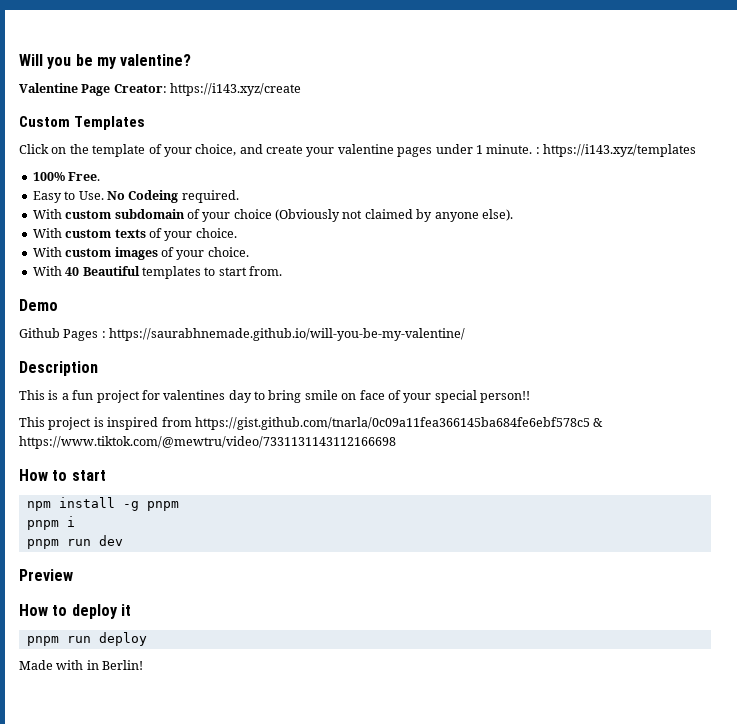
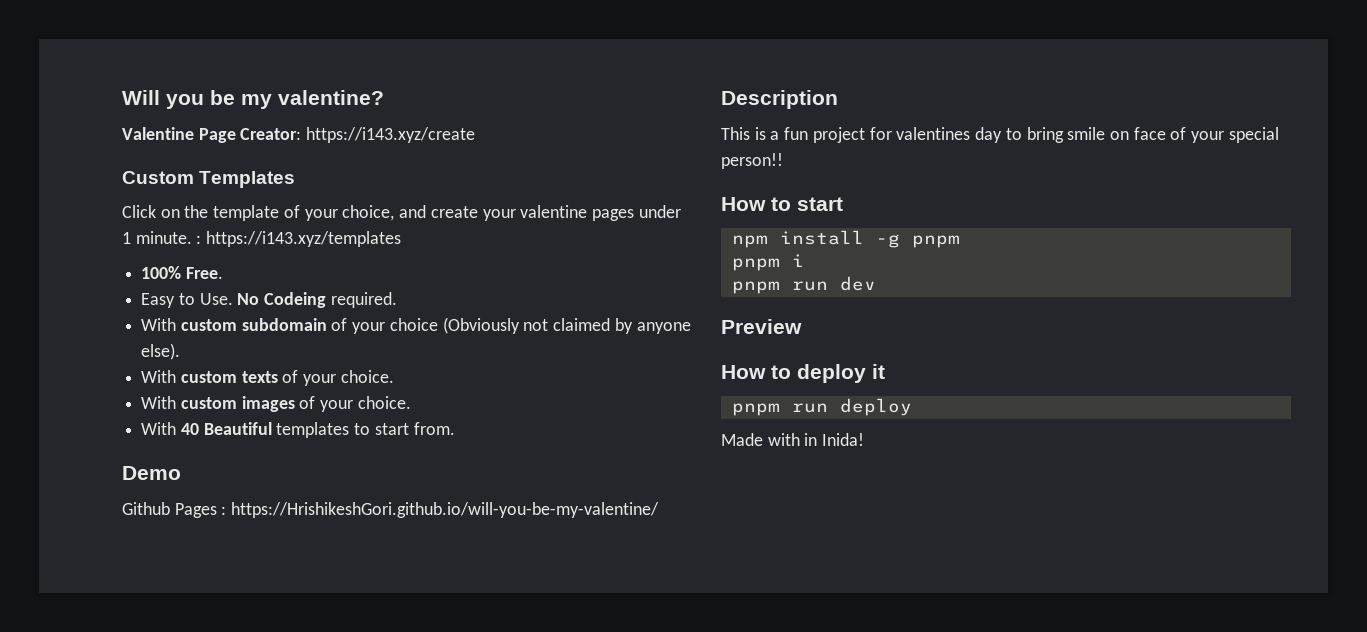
- Github Pages : https://saurabhnemade.github.io/will-you-be-my-valentine/
+ Github Pages : https://HrishikeshGori.github.io/will-you-be-my-valentine/
- This project is inspired from https://gist.github.com/tnarla/0c09a11fea366145ba684fe6ebf578c5 & https://www.tiktok.com/@mewtru/video/7331131143112166698
- Made with in Berlin!
+ Made with in Inida!

